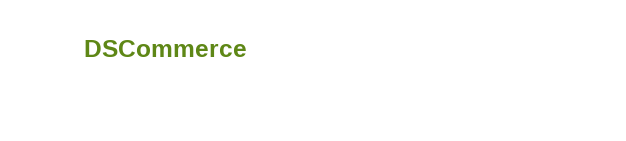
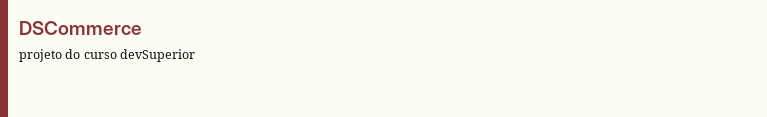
+ projeto do curso devSuperior

